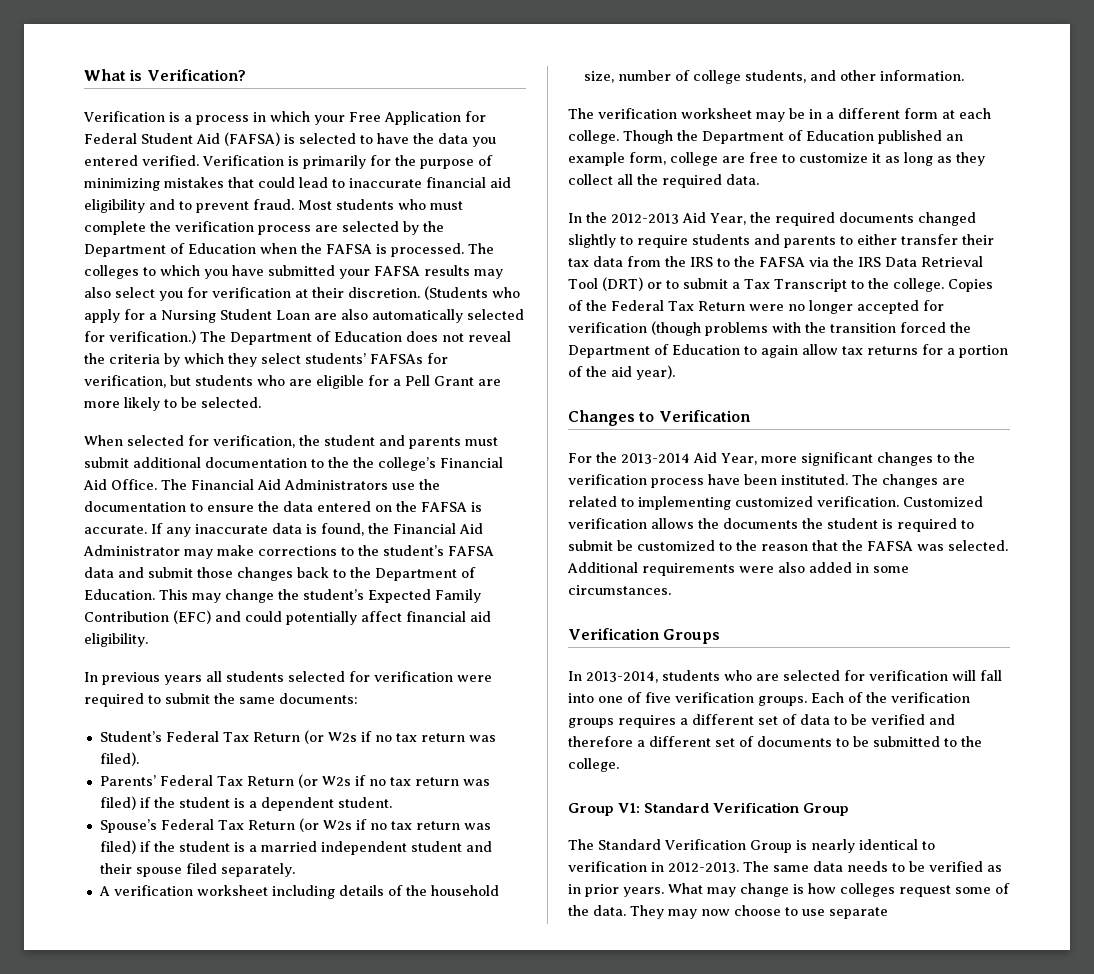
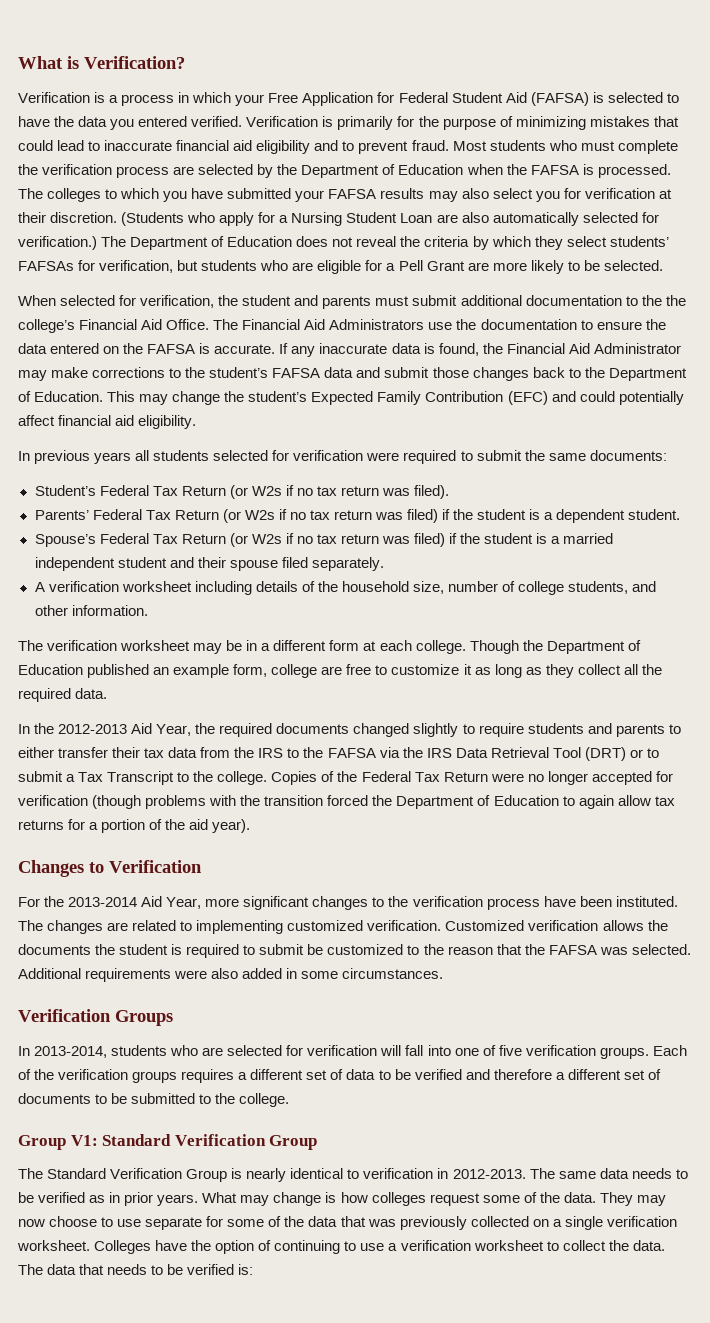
- They may now choose to use separate
+ They may now choose to use separate for some of the data that was previously collected on a single verification worksheet. Colleges have the option of continuing to use a verification worksheet to collect the data. The data that needs to be verified is:

